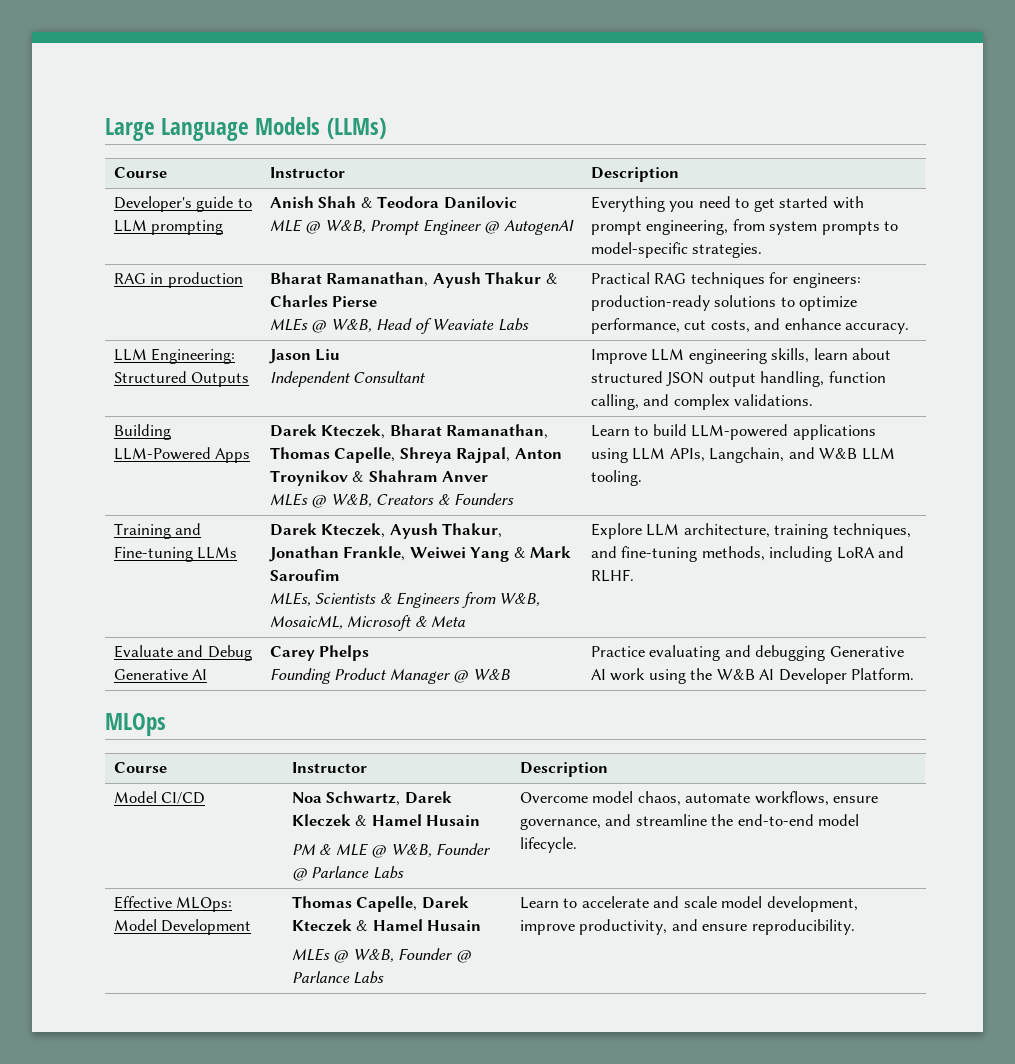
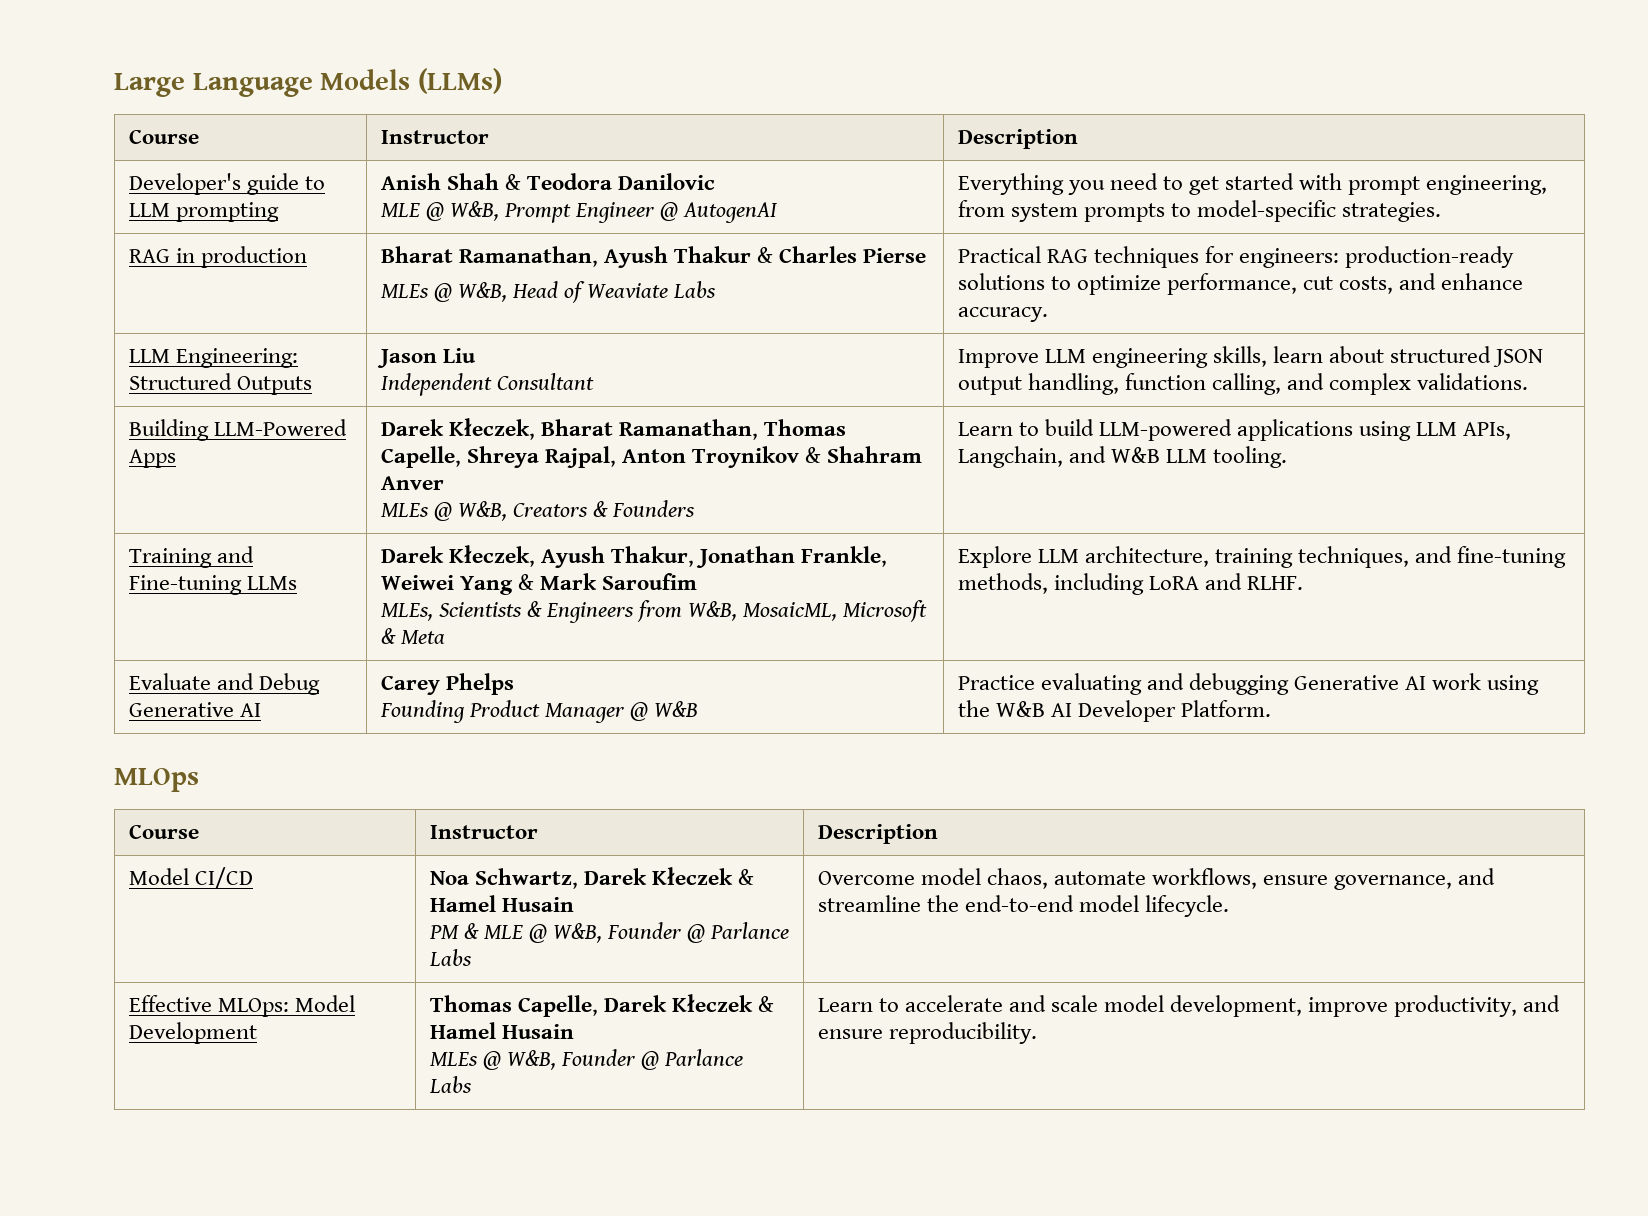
- Building LLM-Powered Apps | Darek Kteczek, Bharat Ramanathan, Thomas Capelle, Shreya Rajpal, Anton Troynikov & Shahram Anver
+ Building LLM-Powered Apps | Darek Kłeczek, Bharat Ramanathan, Thomas Capelle, Shreya Rajpal, Anton Troynikov & Shahram Anver
- Training and Fine-tuning LLMs | Darek Kteczek, Ayush Thakur, Jonathan Frankle, Weiwei Yang & Mark Saroufim
+ Training and Fine-tuning LLMs | Darek Kłeczek, Ayush Thakur, Jonathan Frankle, Weiwei Yang & Mark Saroufim
- Model CI/CD | Noa Schwartz, Darek Kleczek & Hamel Husain
+ Model CI/CD | Noa Schwartz, Darek Kłeczek & Hamel Husain
- Effective MLOps: Model Development | Thomas Capelle, Darek Kteczek & Hamel Husain
+ Effective MLOps: Model Development | Thomas Capelle, Darek Kłeczek & Hamel Husain

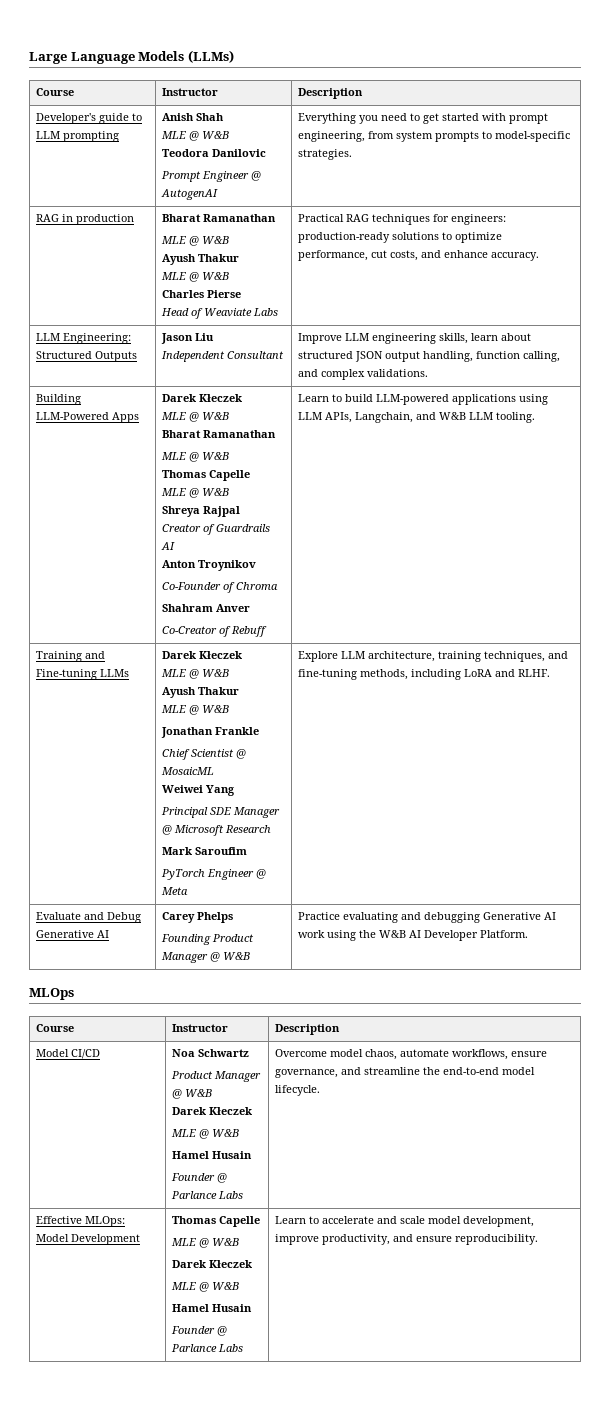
- Developer's guide to LLM prompting | Anish Shah & Teodora Danilovic
- MLE @ W&B, Prompt Engineer @ AutogenAI | Everything you need to get started with prompt engineering, from system prompts to model-specific strategies.
+ Developer's guide to LLM prompting | Anish Shah
+ MLE @ W&B
+ Teodora Danilovic
+ Prompt Engineer @ AutogenAI | Everything you need to get started with prompt engineering, from system prompts to model-specific strategies.
- RAG in production | Bharat Ramanathan, Ayush Thakur & Charles Pierse
- MLEs @ W&B, Head of Weaviate Labs | Practical RAG techniques for engineers: production-ready solutions to optimize performance, cut costs, and enhance accuracy.
+ RAG in production | Bharat Ramanathan
+ MLE @ W&B
+ Ayush Thakur
+ MLE @ W&B
+ Charles Pierse
+ Head of Weaviate Labs | Practical RAG techniques for engineers: production-ready solutions to optimize performance, cut costs, and enhance accuracy.
- Building LLM-Powered Apps | Darek Kłeczek, Bharat Ramanathan, Thomas Capelle, Shreya Rajpal, Anton Troynikov & Shahram Anver
+ Building LLM-Powered Apps | Darek Kłeczek
+ MLE @ W&B
+ Bharat Ramanathan
+ MLE @ W&B
+ Thomas Capelle
+ MLE @ W&B
+ Shreya Rajpal
+ Creator of Guardrails AI
+ Anton Troynikov
+ Co-Founder of Chroma
+ Shahram Anver
- MLEs @ W&B, Creators & Founders
+ Co-Creator of Rebuff
- Training and Fine-tuning LLMs | Darek Kłeczek, Ayush Thakur, Jonathan Frankle, Weiwei Yang & Mark Saroufim
- MLEs, Scientists & Engineers from W&B, MosaicML, Microsoft & Meta
+ Training and Fine-tuning LLMs | Darek Kłeczek
+ MLE @ W&B
+ Ayush Thakur
+ MLE @ W&B
+ Jonathan Frankle
+ Chief Scientist @ MosaicML
+ Weiwei Yang
+ Principal SDE Manager @ Microsoft Research
+ Mark Saroufim
+ PyTorch Engineer @ Meta
- Model CI/CD | Noa Schwartz, Darek Kłeczek & Hamel Husain
- PM & MLE @ W&B, Founder @ Parlance Labs | Overcome model chaos, automate workflows, ensure governance, and streamline the end-to-end model lifecycle.
+ Model CI/CD | Noa Schwartz
+ Product Manager @ W&B
+ Darek Kłeczek
+ MLE @ W&B
+ Hamel Husain
+ Founder @ Parlance Labs | Overcome model chaos, automate workflows, ensure governance, and streamline the end-to-end model lifecycle.
- Effective MLOps: Model Development | Thomas Capelle, Darek Kłeczek & Hamel Husain
- MLEs @ W&B, Founder @ Parlance Labs | Learn to accelerate and scale model development, improve productivity, and ensure reproducibility.
+ Effective MLOps: Model Development | Thomas Capelle
+ MLE @ W&B
+ Darek Kłeczek
+ MLE @ W&B
+ Hamel Husain
+ Founder @ Parlance Labs | Learn to accelerate and scale model development, improve productivity, and ensure reproducibility.

